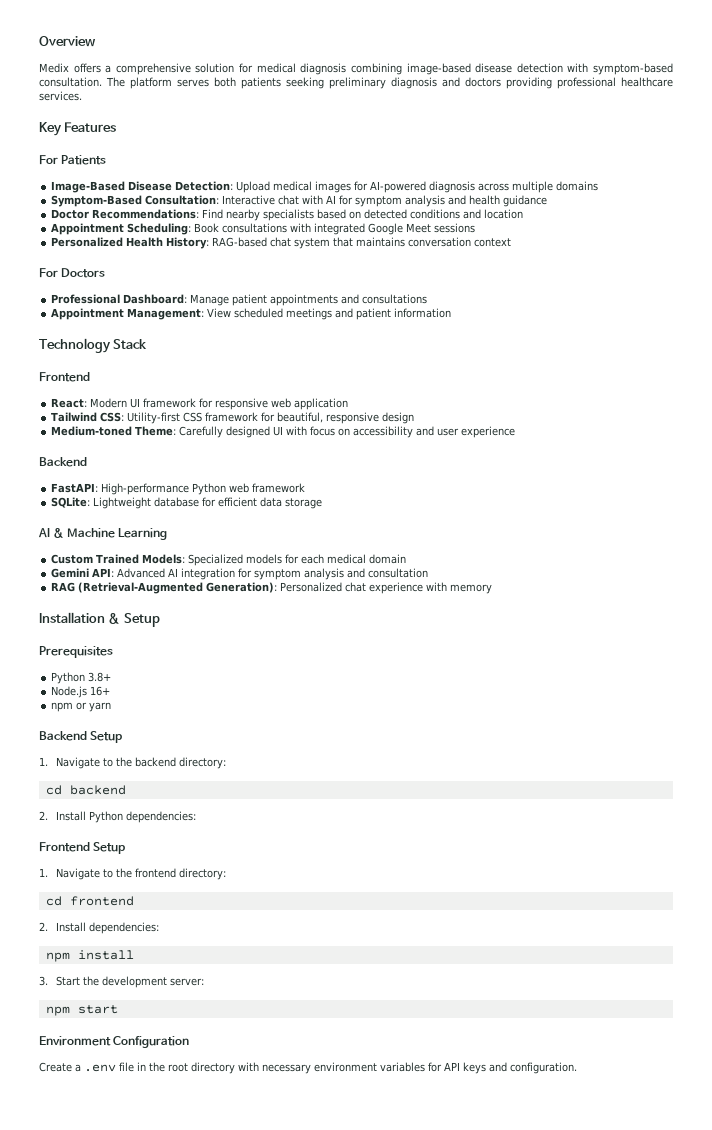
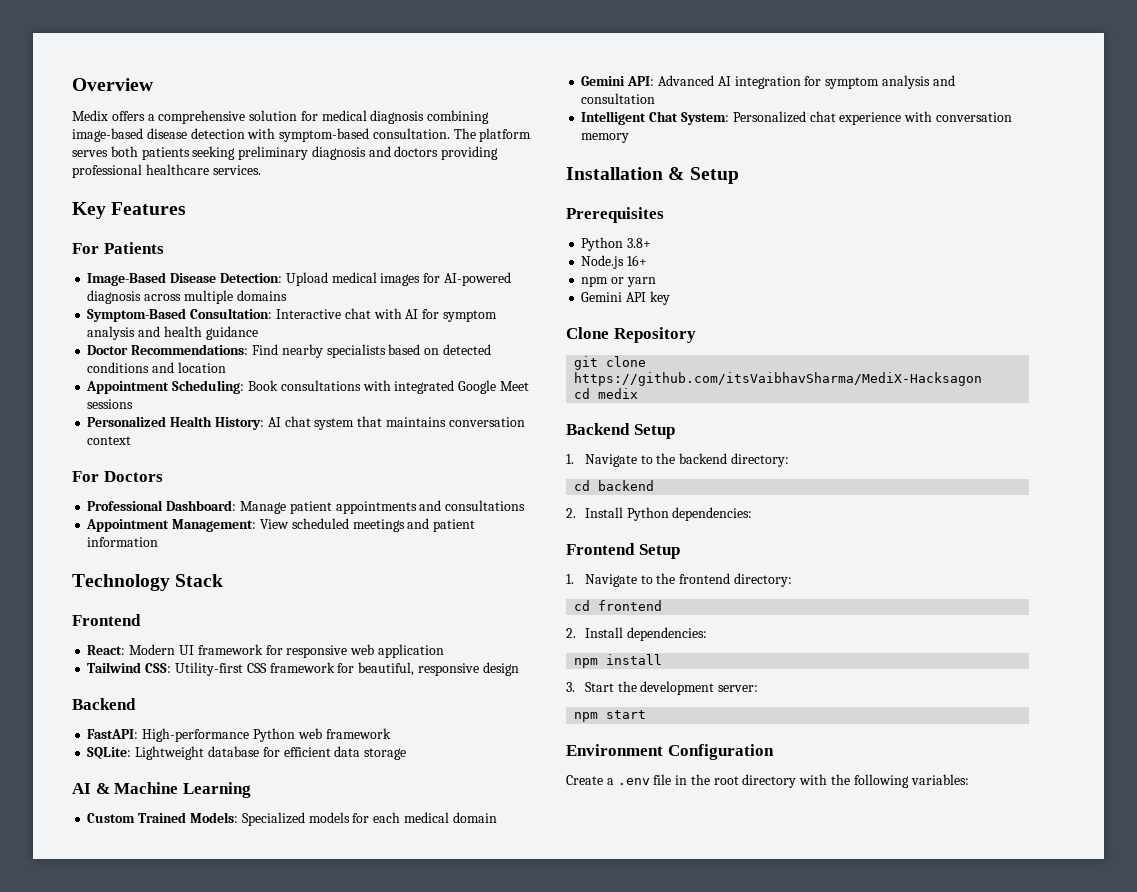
- Personalized Health History: RAG-based chat system that maintains conversation context
+ Personalized Health History: AI chat system that maintains conversation context
- Medium-toned Theme: Carefully designed UI with focus on accessibility and user experience
- RAG (Retrieval-Augmented Generation): Personalized chat experience with memory
+ Intelligent Chat System: Personalized chat experience with conversation memory
+ Gemini API key
+ Clone Repository
+ git clone https://github.com/itsVaibhavSharma/MediX-Hacksagon
+ cd medix
- Create a .env file in the root directory with necessary environment variables for API keys and configuration.
+ Create a .env file in the root directory with the following variables:

